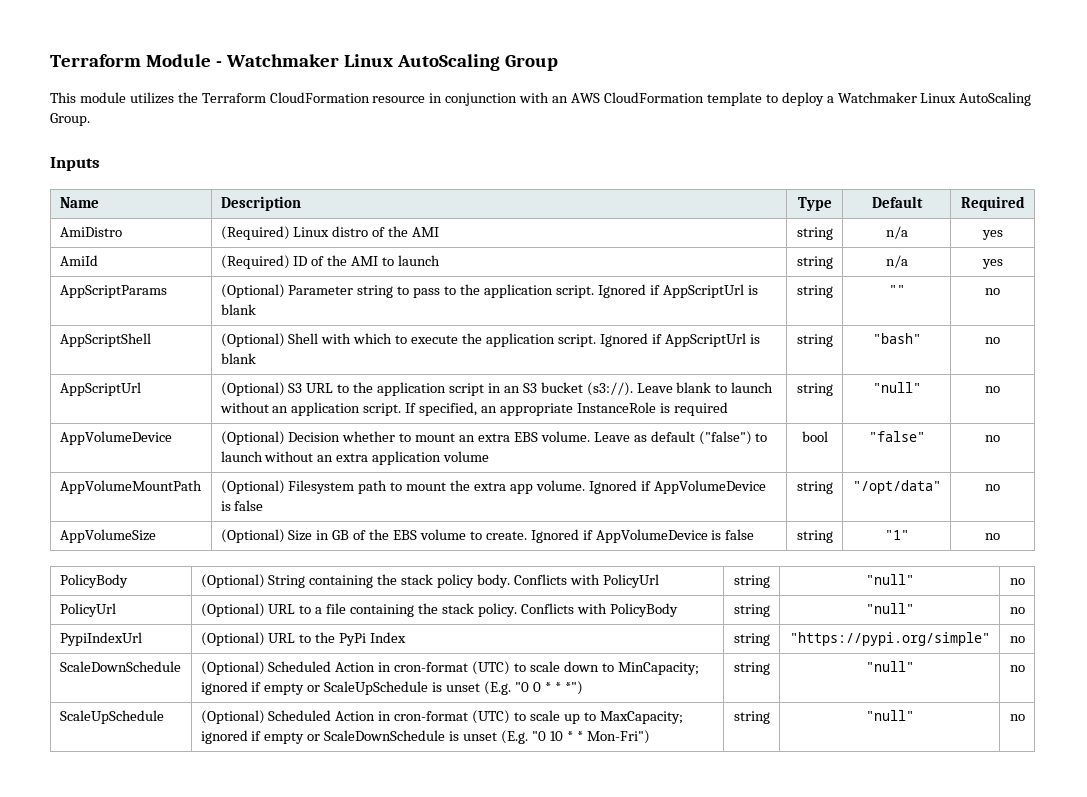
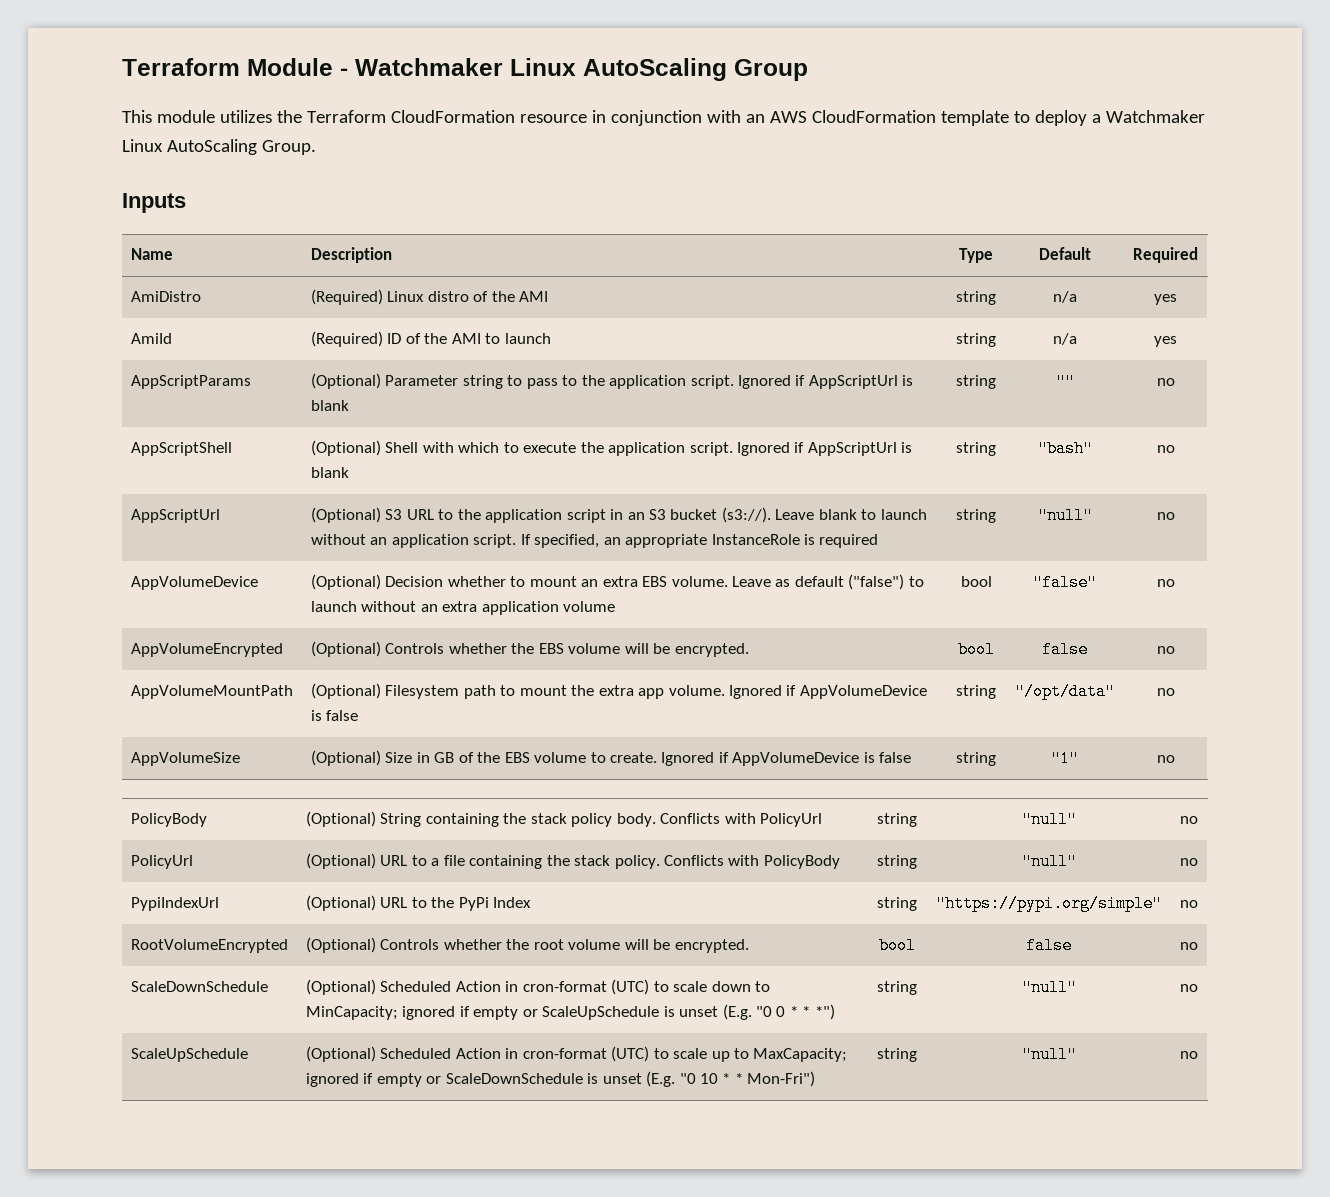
+ AppVolumeEncrypted | (Optional) Controls whether the EBS volume will be encrypted. | bool | false | no
+ RootVolumeEncrypted | (Optional) Controls whether the root volume will be encrypted. | bool | false | no

